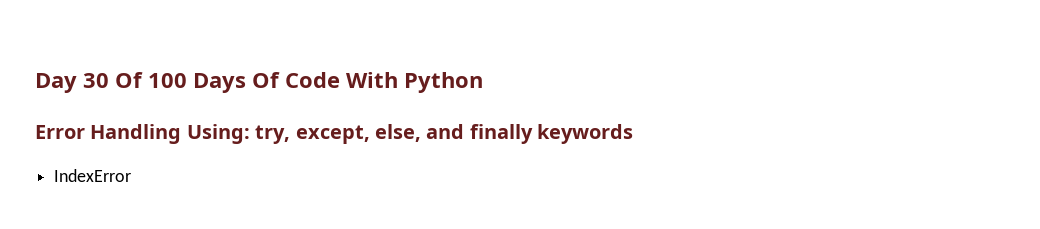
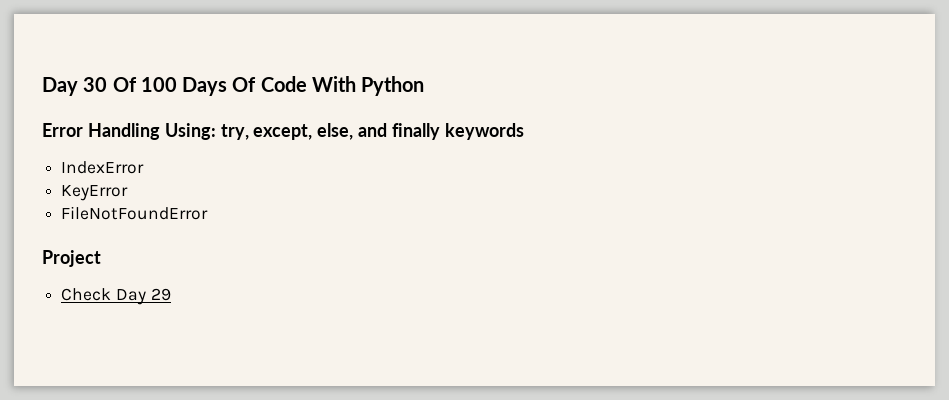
+ KeyError
+ FileNotFoundError
+ Project
+ Check Day 29

